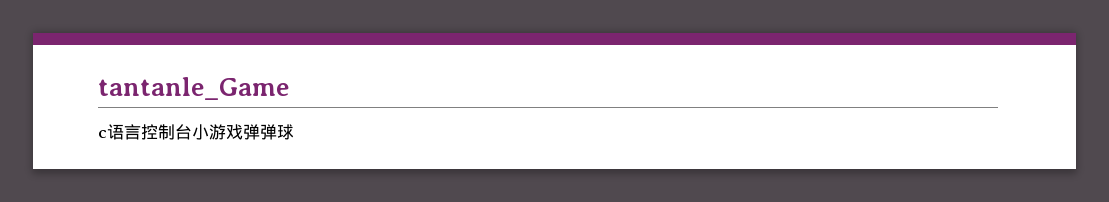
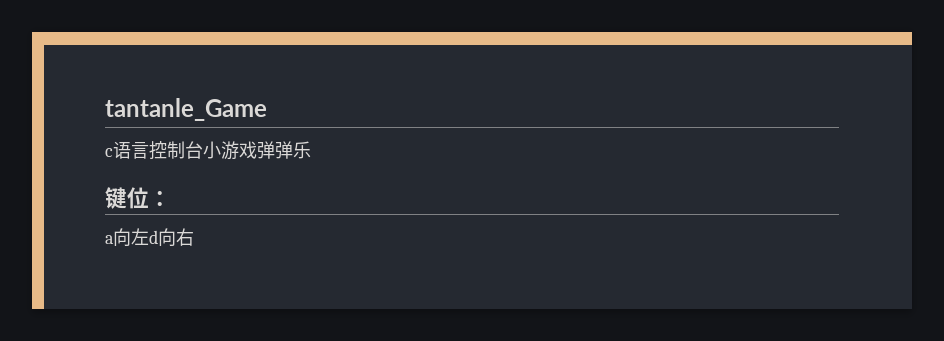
- c语言控制台小游戏弹弹球
+ c语言控制台小游戏弹弹乐
+ 键位：
+ a向左d向右

